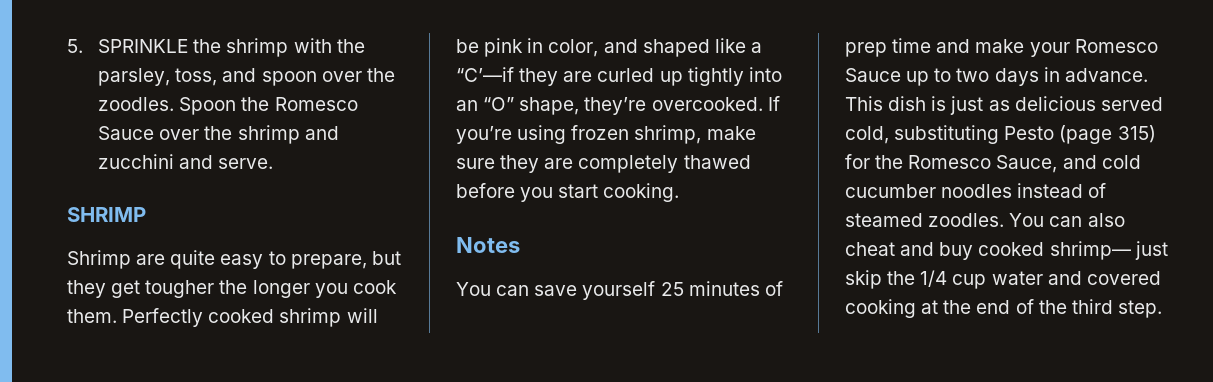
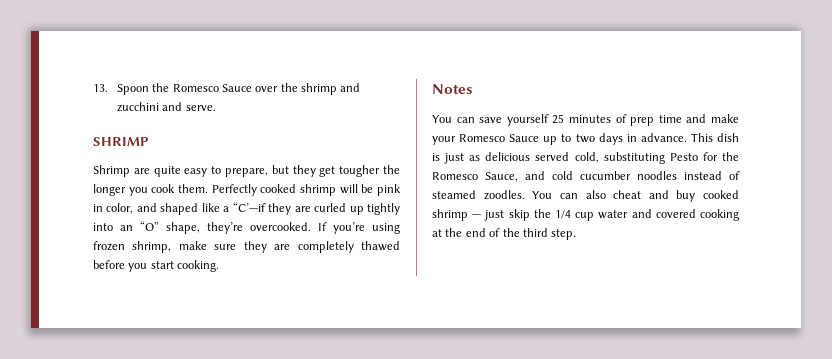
- 5. SPRINKLE the shrimp with the parsley, toss, and spoon over the zoodles. Spoon the Romesco Sauce over the shrimp and zucchini and serve.
+ 13. Spoon the Romesco Sauce over the shrimp and zucchini and serve.
- This dish is just as delicious served cold, substituting Pesto (page 315) for the Romesco Sauce, and cold cucumber noodles instead of steamed zoodles.
+ This dish is just as delicious served cold, substituting Pesto for the Romesco Sauce, and cold cucumber noodles instead of steamed zoodles.
- You can also cheat and buy cooked shrimp— just skip the 1/4 cup water and covered cooking at the end of the third step.
+ You can also cheat and buy cooked shrimp — just skip the 1/4 cup water and covered cooking at the end of the third step.

